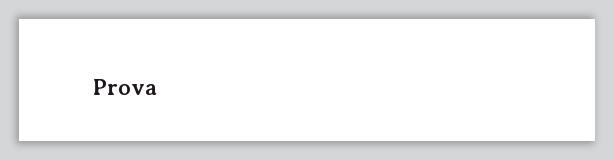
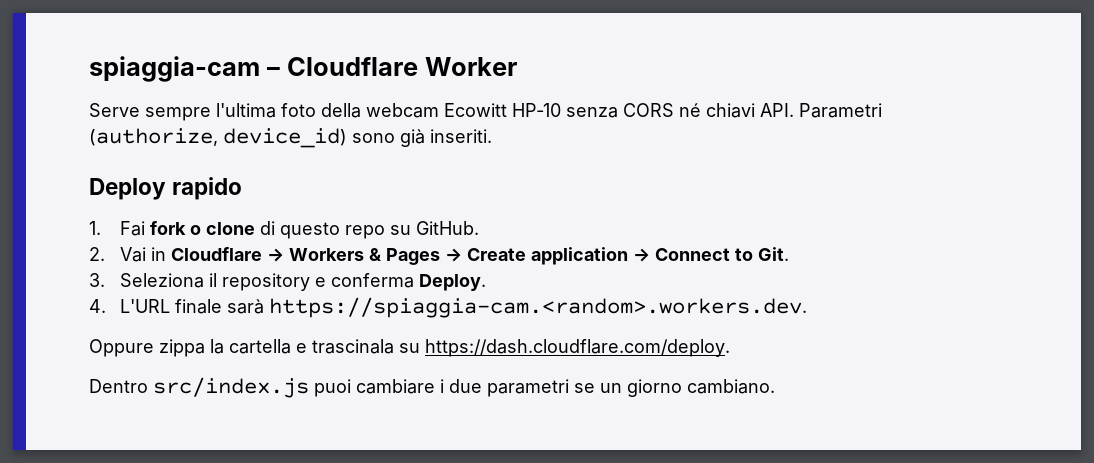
- Prova
+ spiaggia-cam – Cloudflare Worker
+ Serve sempre l'ultima foto della webcam Ecowitt HP‑10 senza CORS né chiavi API. Parametri (authorize, device_id) sono già inseriti.
+ Deploy rapido
+ 1. Fai fork o clone di questo repo su GitHub.
+ 2. Vai in Cloudflare → Workers & Pages → Create application → Connect to Git.
+ 3. Seleziona il repository e conferma Deploy.
+ 4. L'URL finale sarà https://spiaggia-cam.<random>.workers.dev.
+ Oppure zippa la cartella e trascinala su https://dash.cloudflare.com/deploy.
+ Dentro src/index.js puoi cambiare i due parametri se un giorno cambiano.

